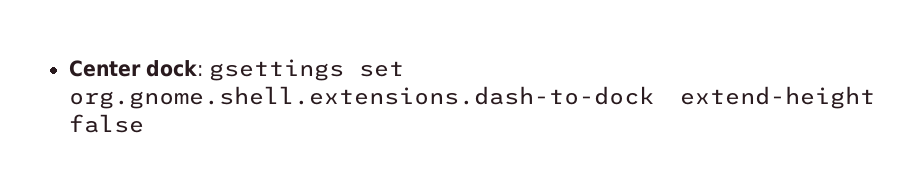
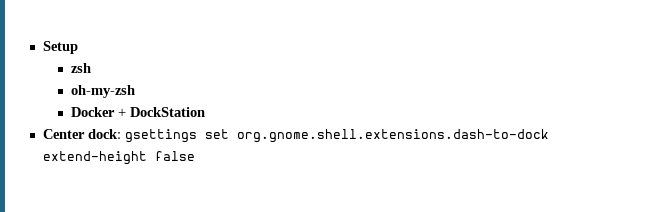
+ Setup
+ zsh
+ oh-my-zsh
+ Docker + DockStation

